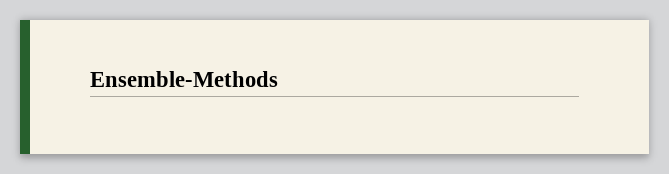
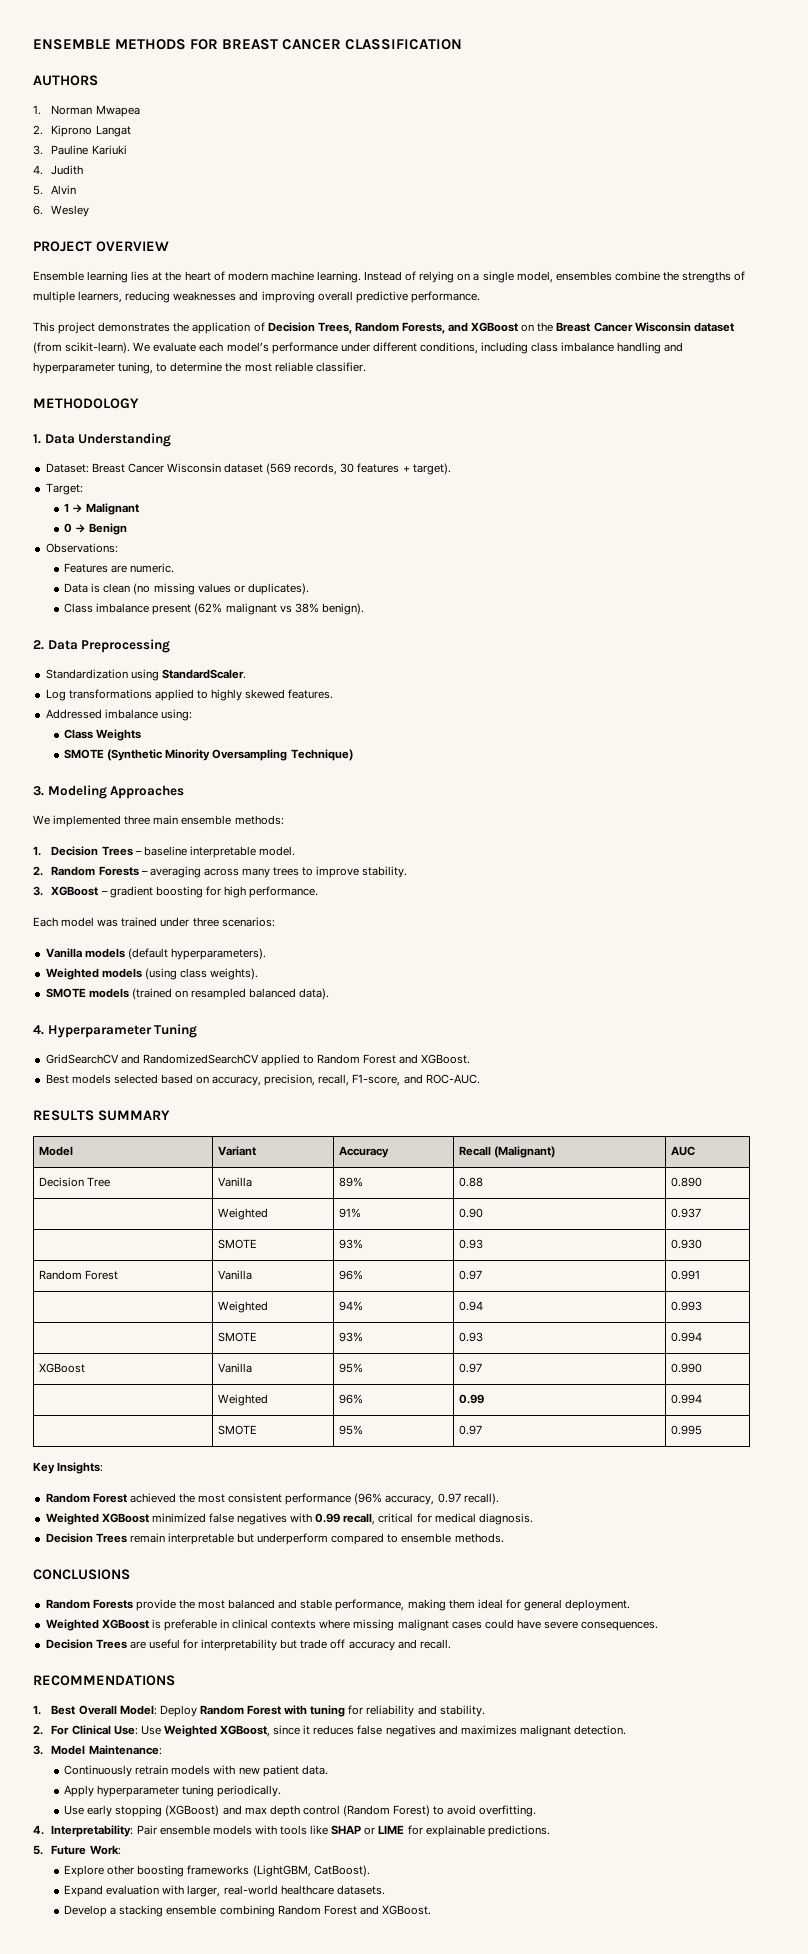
- Ensemble-Methods
+ ENSEMBLE METHODS FOR BREAST CANCER CLASSIFICATION
+ AUTHORS
+ 1. Norman Mwapea
+ 2. Kiprono Langat
+ 3. Pauline Kariuki
+ 4. Judith
+ 5. Alvin
+ 6. Wesley
+ PROJECT OVERVIEW
+ Ensemble learning lies at the heart of modern machine learning. Instead of relying on a single model, ensembles combine the strengths of multiple learners, reducing weaknesses and improving overall predictive performance.
+ This project demonstrates the application of Decision Trees, Random Forests, and XGBoost on the Breast Cancer Wisconsin dataset (from scikit-learn). We evaluate each model’s performance under different conditions, including class imbalance handling and hyperparameter tuning, to determine the most reliable classifier.
+ METHODOLOGY
+ 1. Data Understanding
+ Dataset: Breast Cancer Wisconsin dataset (569 records, 30 features + target).
+ Target:
+ 1 → Malignant
+ 0 → Benign
+ Observations:
+ Features are numeric.
+ Data is clean (no missing values or duplicates).
+ Class imbalance present (62% malignant vs 38% benign).
+ 2. Data Preprocessing
+ Standardization using StandardScaler.
+ Log transformations applied to highly skewed features.
+ Addressed imbalance using:
+ Class Weights
+ SMOTE (Synthetic Minority Oversampling Technique)
+ 3. Modeling Approaches
+ We implemented three main ensemble methods:
+ 1. Decision Trees – baseline interpretable model.
+ 2. Random Forests – averaging across many trees to improve stability.
+ 3. XGBoost – gradient boosting for high performance.
+ Each model was trained under three scenarios:
+ Vanilla models (default hyperparameters).
+ Weighted models (using class weights).
+ SMOTE models (trained on resampled balanced data).
+ 4. Hyperparameter Tuning
+ GridSearchCV and RandomizedSearchCV applied to Random Forest and XGBoost.
+ Best models selected based on accuracy, precision, recall, F1-score, and ROC-AUC.
+ RESULTS SUMMARY
+ Model | Variant | Accuracy | Recall (Malignant) | AUC
+ Decision Tree | Vanilla | 89% | 0.88 | 0.890
+ | Weighted | 91% | 0.90 | 0.937
+ | SMOTE | 93% | 0.93 | 0.930
+ Random Forest | Vanilla | 96% | 0.97 | 0.991
+ | Weighted | 94% | 0.94 | 0.993
+ | SMOTE | 93% | 0.93 | 0.994
+ XGBoost | Vanilla | 95% | 0.97 | 0.990
+ | Weighted | 96% | 0.99 | 0.994
+ | SMOTE | 95% | 0.97 | 0.995
+ Key Insights:
+ Random Forest achieved the most consistent performance (96% accuracy, 0.97 recall).
+ Weighted XGBoost minimized false negatives with 0.99 recall, critical for medical diagnosis.
+ Decision Trees remain interpretable but underperform compared to ensemble methods.
+ CONCLUSIONS
+ Random Forests provide the most balanced and stable performance, making them ideal for general deployment.
+ Weighted XGBoost is preferable in clinical contexts where missing malignant cases could have severe consequences.
+ Decision Trees are useful for interpretability but trade off accuracy and recall.
+ RECOMMENDATIONS
+ 1. Best Overall Model: Deploy Random Forest with tuning for reliability and stability.
+ 2. For Clinical Use: Use Weighted XGBoost, since it reduces false negatives and maximizes malignant detection.
+ 3. Model Maintenance:
+ Continuously retrain models with new patient data.
+ Apply hyperparameter tuning periodically.
+ Use early stopping (XGBoost) and max depth control (Random Forest) to avoid overfitting.
+ 4. Interpretability: Pair ensemble models with tools like SHAP or LIME for explainable predictions.
+ 5. Future Work:
+ Explore other boosting frameworks (LightGBM, CatBoost).
+ Expand evaluation with larger, real-world healthcare datasets.
+ Develop a stacking ensemble combining Random Forest and XGBoost.

